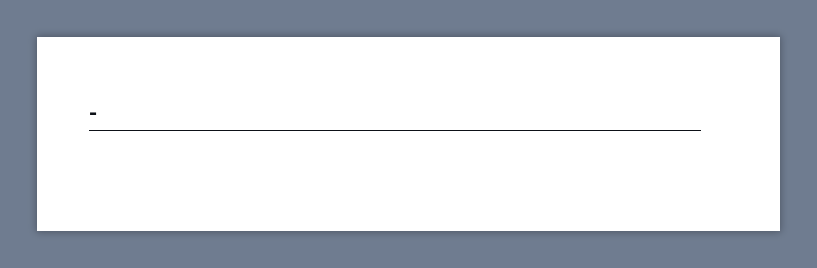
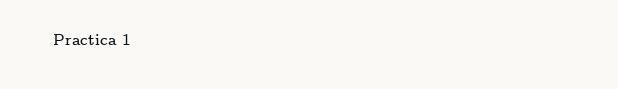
- -
+ Practica 1

